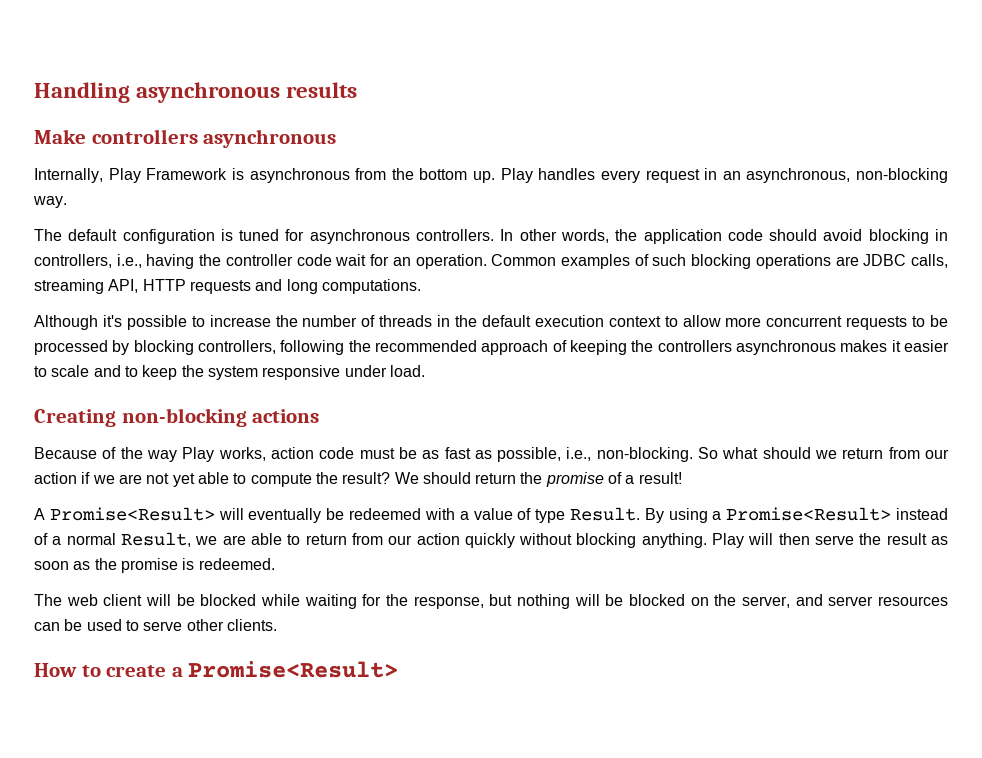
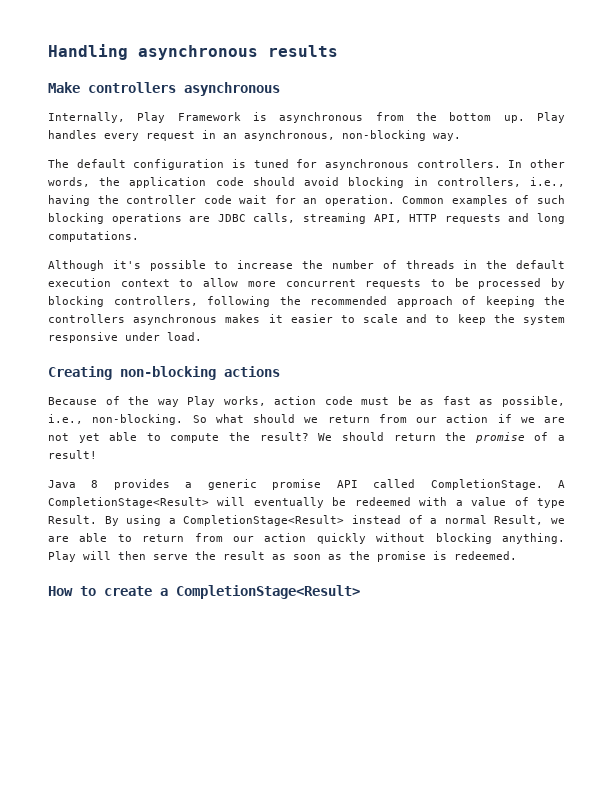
- A Promise<Result> will eventually be redeemed with a value of type Result.
+ Java 8 provides a generic promise API called CompletionStage. A CompletionStage<Result> will eventually be redeemed with a value of type Result.
- By using a Promise<Result> instead of a normal Result, we are able to return from our action quickly without blocking anything.
+ By using a CompletionStage<Result> instead of a normal Result, we are able to return from our action quickly without blocking anything.
- The web client will be blocked while waiting for the response, but nothing will be blocked on the server, and server resources can be used to serve other clients.
- How to create a Promise<Result>
+ How to create a CompletionStage<Result>

